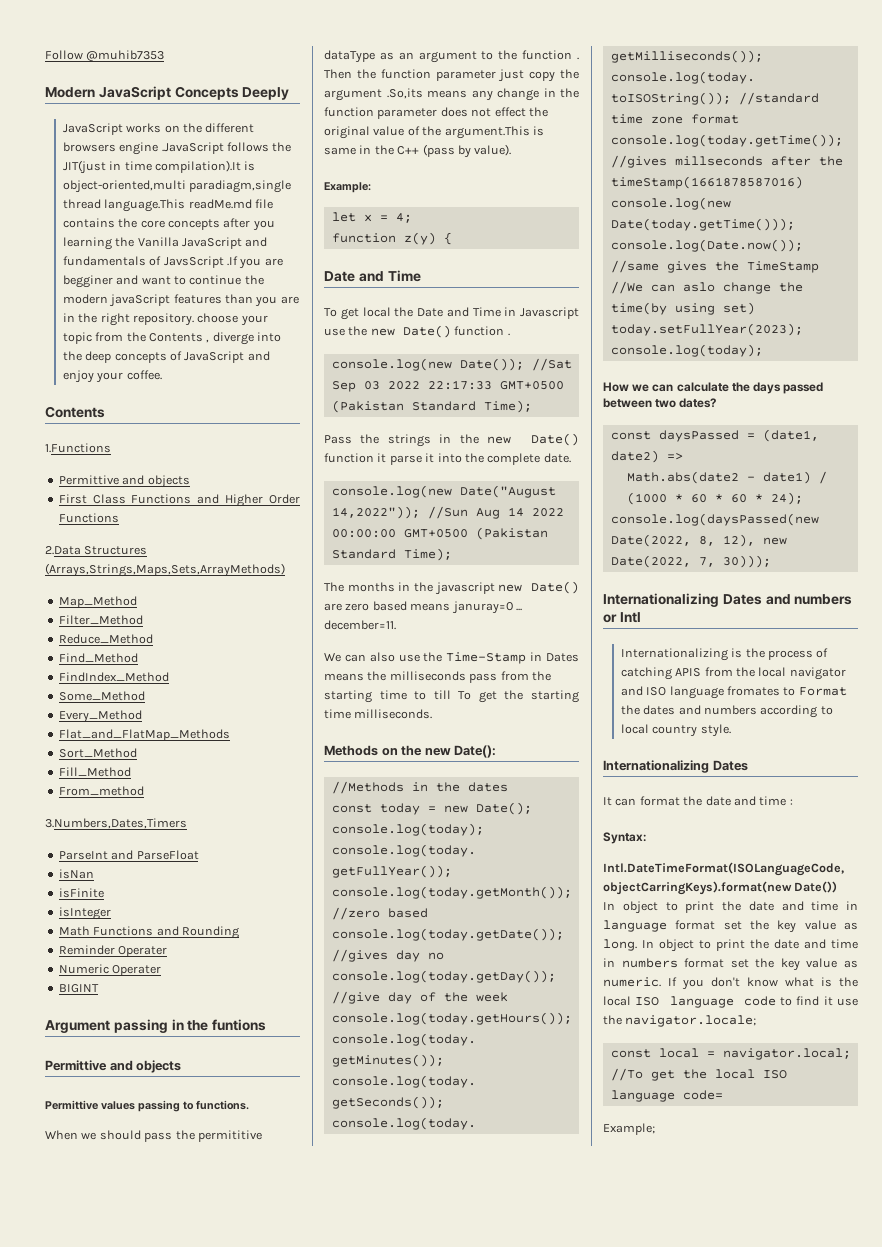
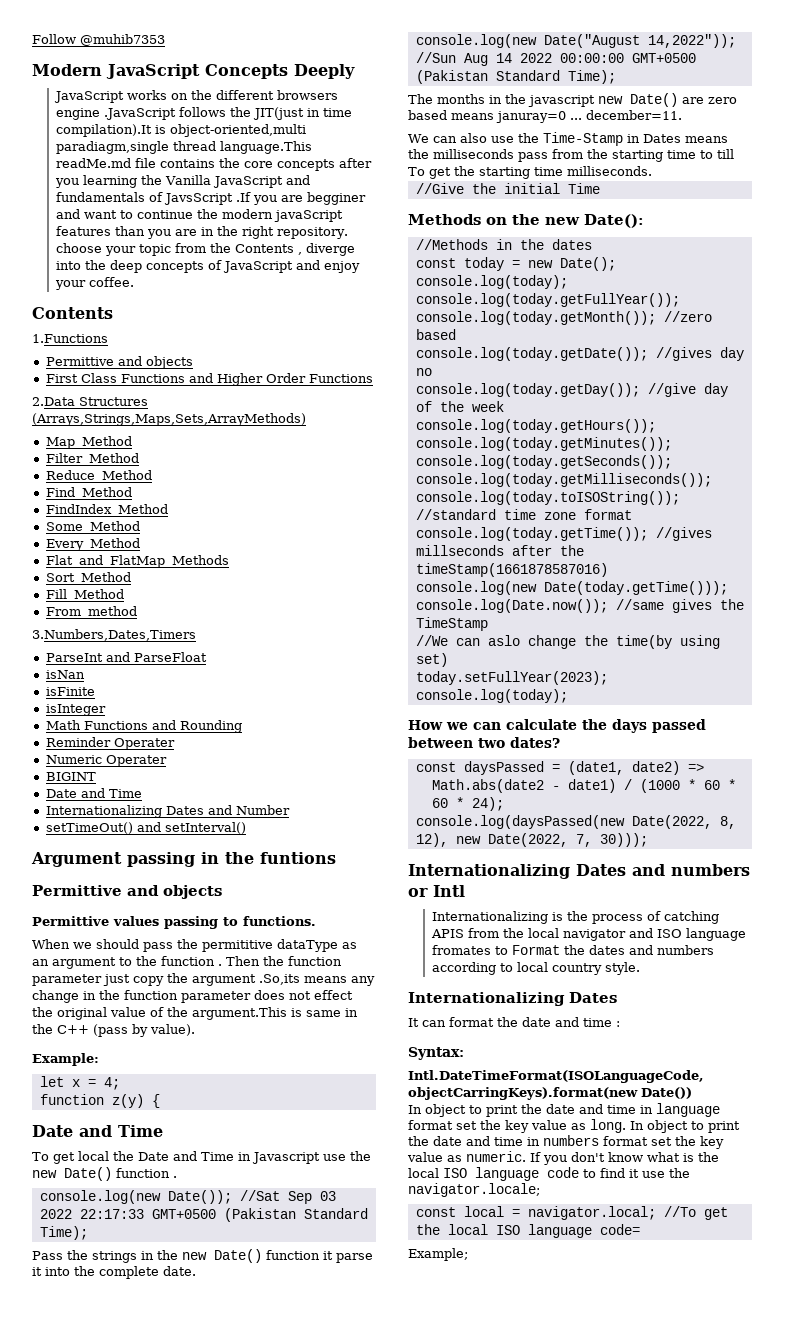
  BIGINT
+ Date and Time
+ Internationalizing Dates and Number
+ setTimeOut() and setInterval()
+ //Give the initial Time

